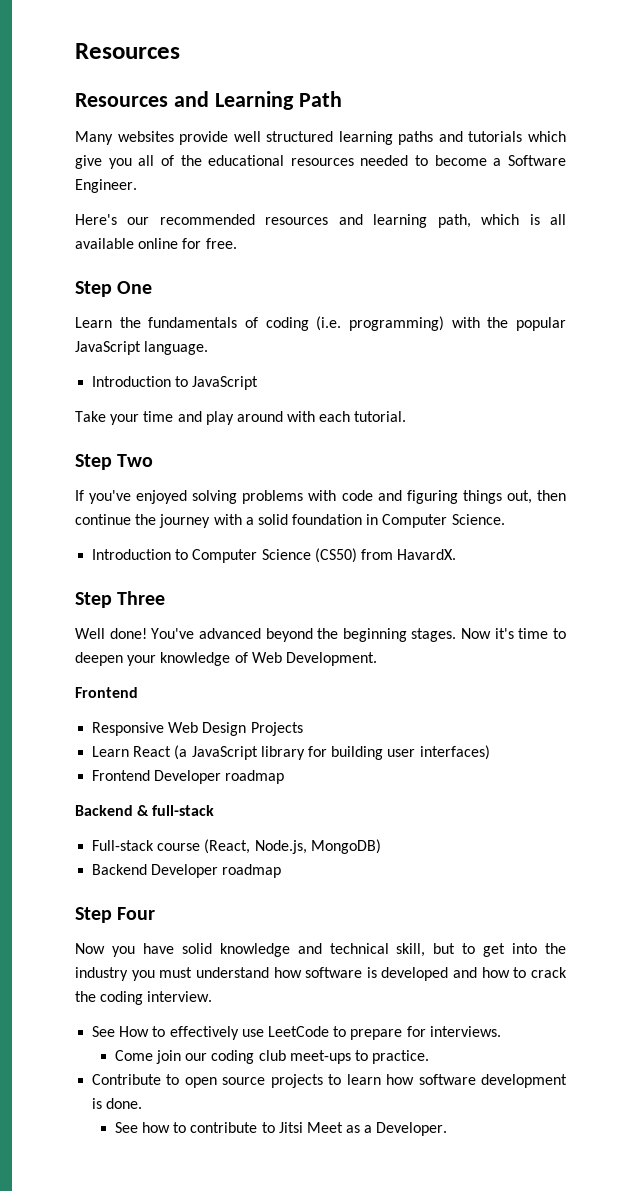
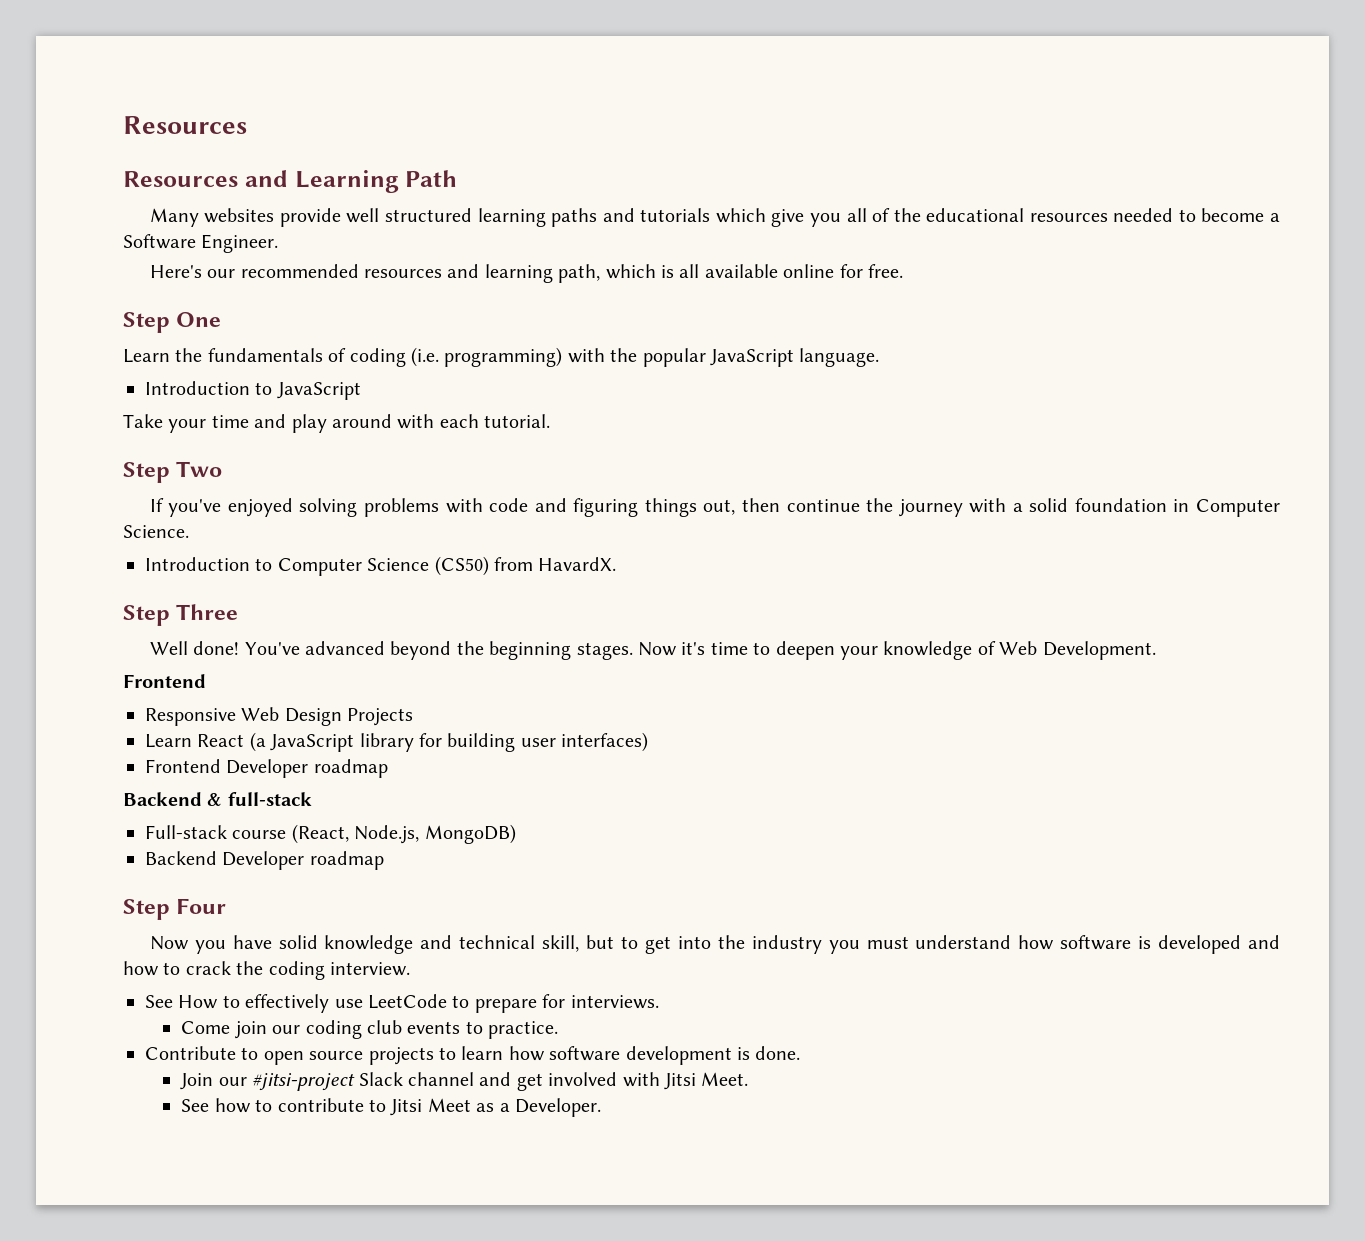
- Come join our coding club meet-ups to practice.
+ Come join our coding club events to practice.
+ Join our #jitsi-project Slack channel and get involved with Jitsi Meet.

